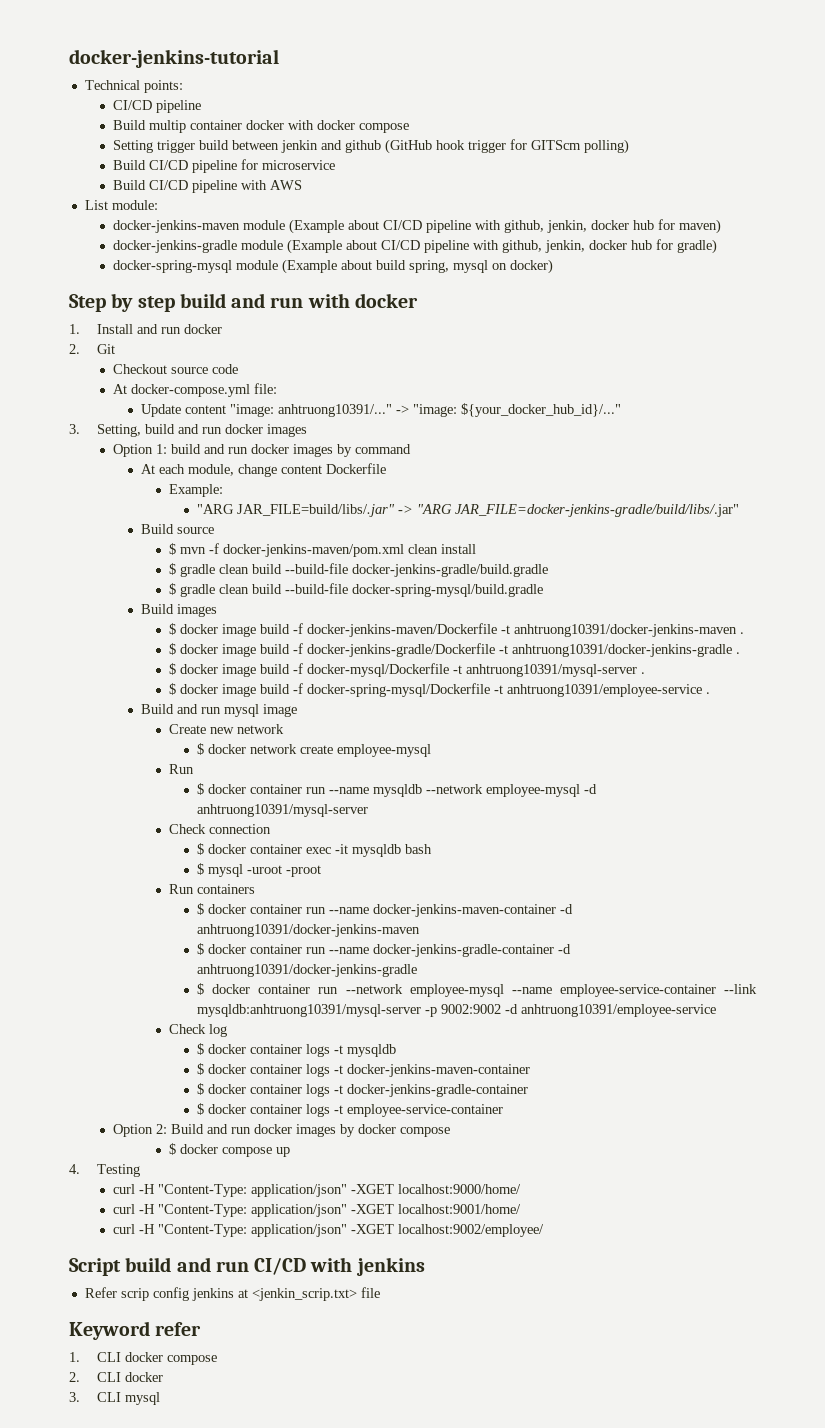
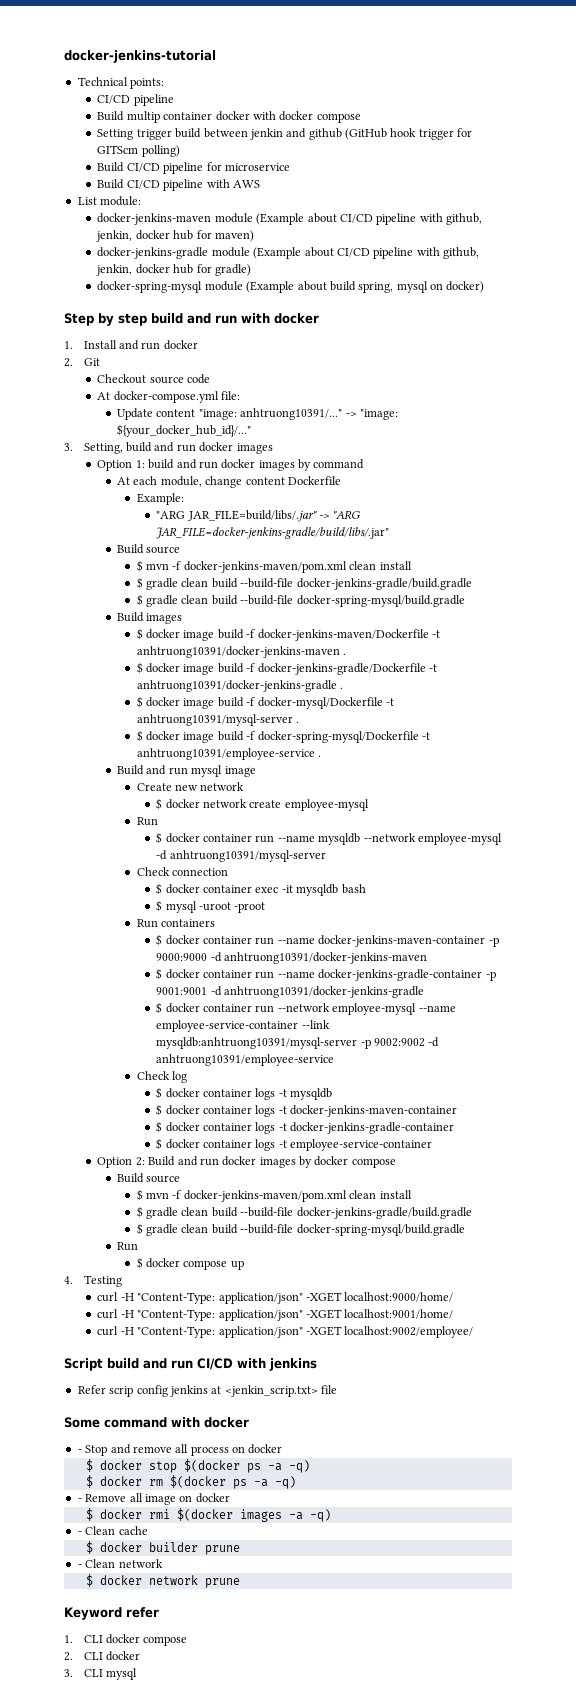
- $ docker container run --name docker-jenkins-maven-container -d anhtruong10391/docker-jenkins-maven
+ $ docker container run --name docker-jenkins-maven-container -p 9000:9000 -d anhtruong10391/docker-jenkins-maven
- $ docker container run --name docker-jenkins-gradle-container -d anhtruong10391/docker-jenkins-gradle
+ $ docker container run --name docker-jenkins-gradle-container -p 9001:9001 -d anhtruong10391/docker-jenkins-gradle
  Option 2: Build and run docker images by docker compose
+ Build source
+ $ mvn -f docker-jenkins-maven/pom.xml clean install
+ $ gradle clean build --build-file docker-jenkins-gradle/build.gradle
+ $ gradle clean build --build-file docker-spring-mysql/build.gradle
+ Run
+ Some command with docker
+ - Stop and remove all process on docker
+ $ docker stop $(docker ps -a -q)
+ $ docker rm $(docker ps -a -q)
+ - Remove all image on docker
+ $ docker rmi $(docker images -a -q)
+ - Clean cache
+ $ docker builder prune
+ - Clean network
+ $ docker network prune

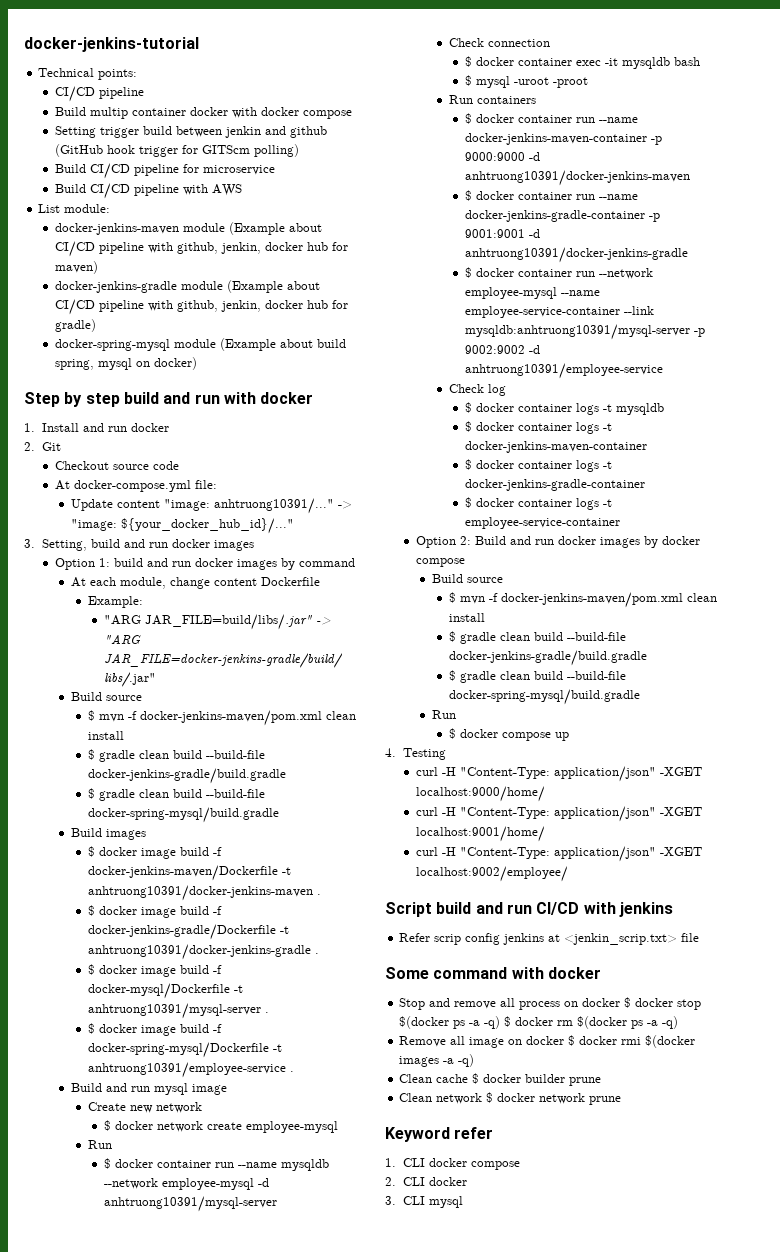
- - Stop and remove all process on docker
- $ docker stop $(docker ps -a -q)
- $ docker rm $(docker ps -a -q)
+ Stop and remove all process on docker $ docker stop $(docker ps -a -q) $ docker rm $(docker ps -a -q)
- - Remove all image on docker
- $ docker rmi $(docker images -a -q)
+ Remove all image on docker $ docker rmi $(docker images -a -q)
- - Clean cache
- $ docker builder prune
+ Clean cache $ docker builder prune
- - Clean network
- $ docker network prune
+ Clean network $ docker network prune

